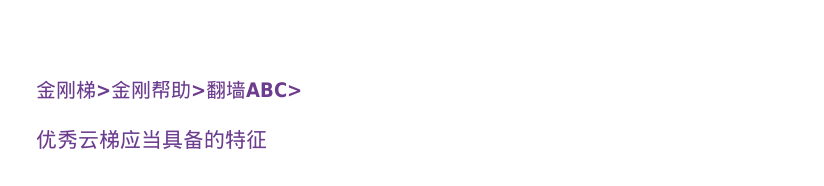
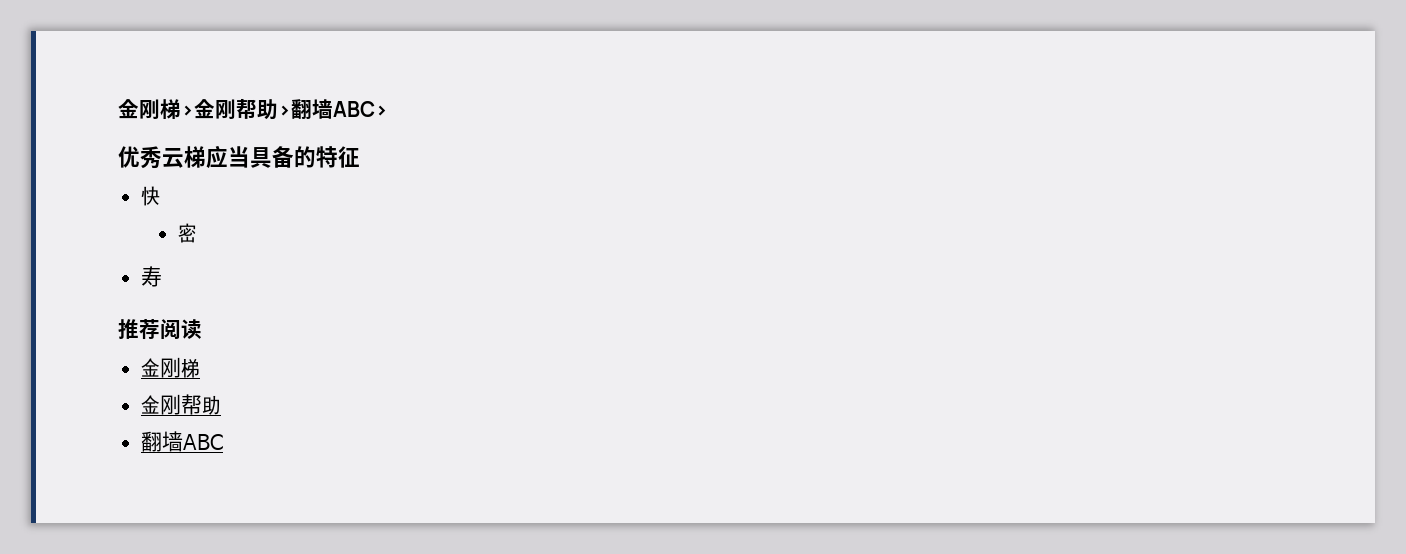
+ 快
+ 密
+ 寿
+ 推荐阅读
+ 金刚梯
+ 金刚帮助
+ 翻墙ABC

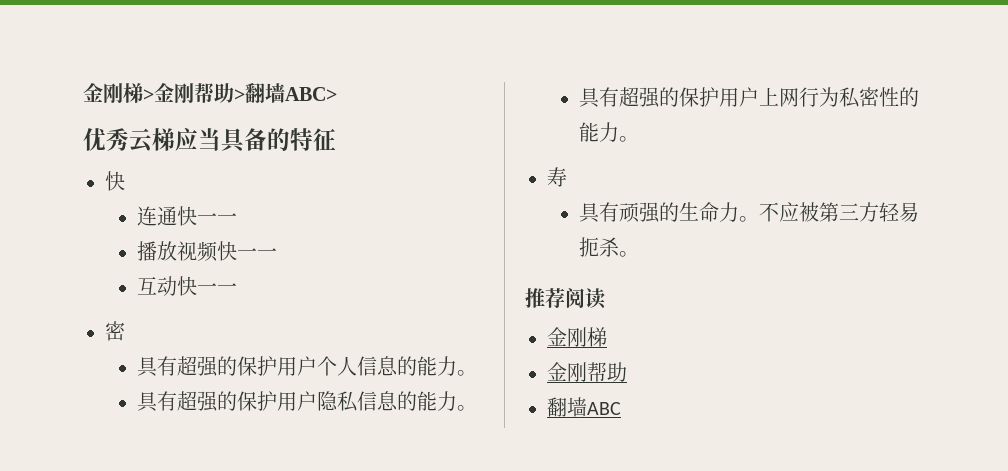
+ 连通快一一
+ 播放视频快一一
+ 互动快一一
  密
+ 具有超强的保护用户个人信息的能力。
+ 具有超强的保护用户隐私信息的能力。
+ 具有超强的保护用户上网行为私密性的能力。
  寿
+ 具有顽强的生命力。不应被第三方轻易扼杀。

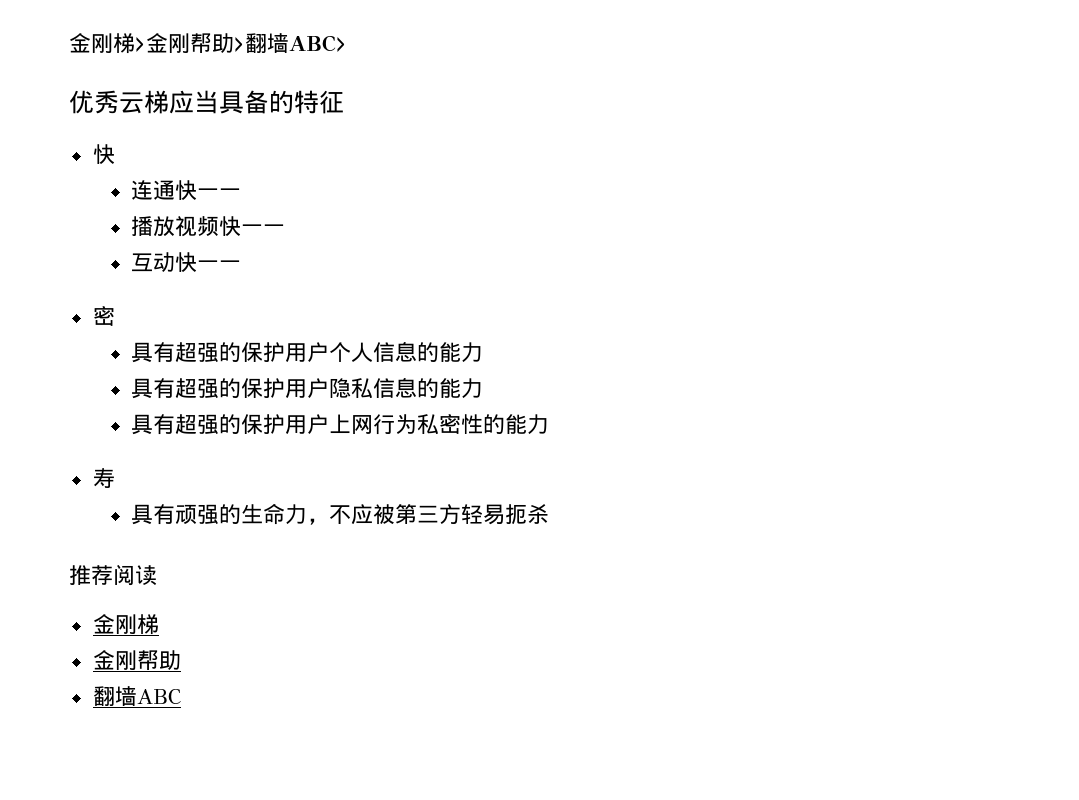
- 具有超强的保护用户个人信息的能力。
+ 具有超强的保护用户个人信息的能力
- 具有超强的保护用户隐私信息的能力。
+ 具有超强的保护用户隐私信息的能力
- 具有超强的保护用户上网行为私密性的能力。
+ 具有超强的保护用户上网行为私密性的能力
- 具有顽强的生命力。不应被第三方轻易扼杀。
+ 具有顽强的生命力，不应被第三方轻易扼杀

